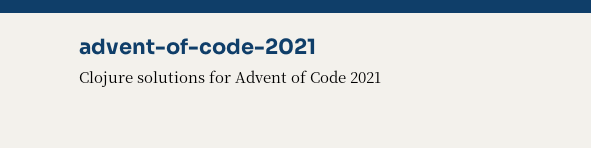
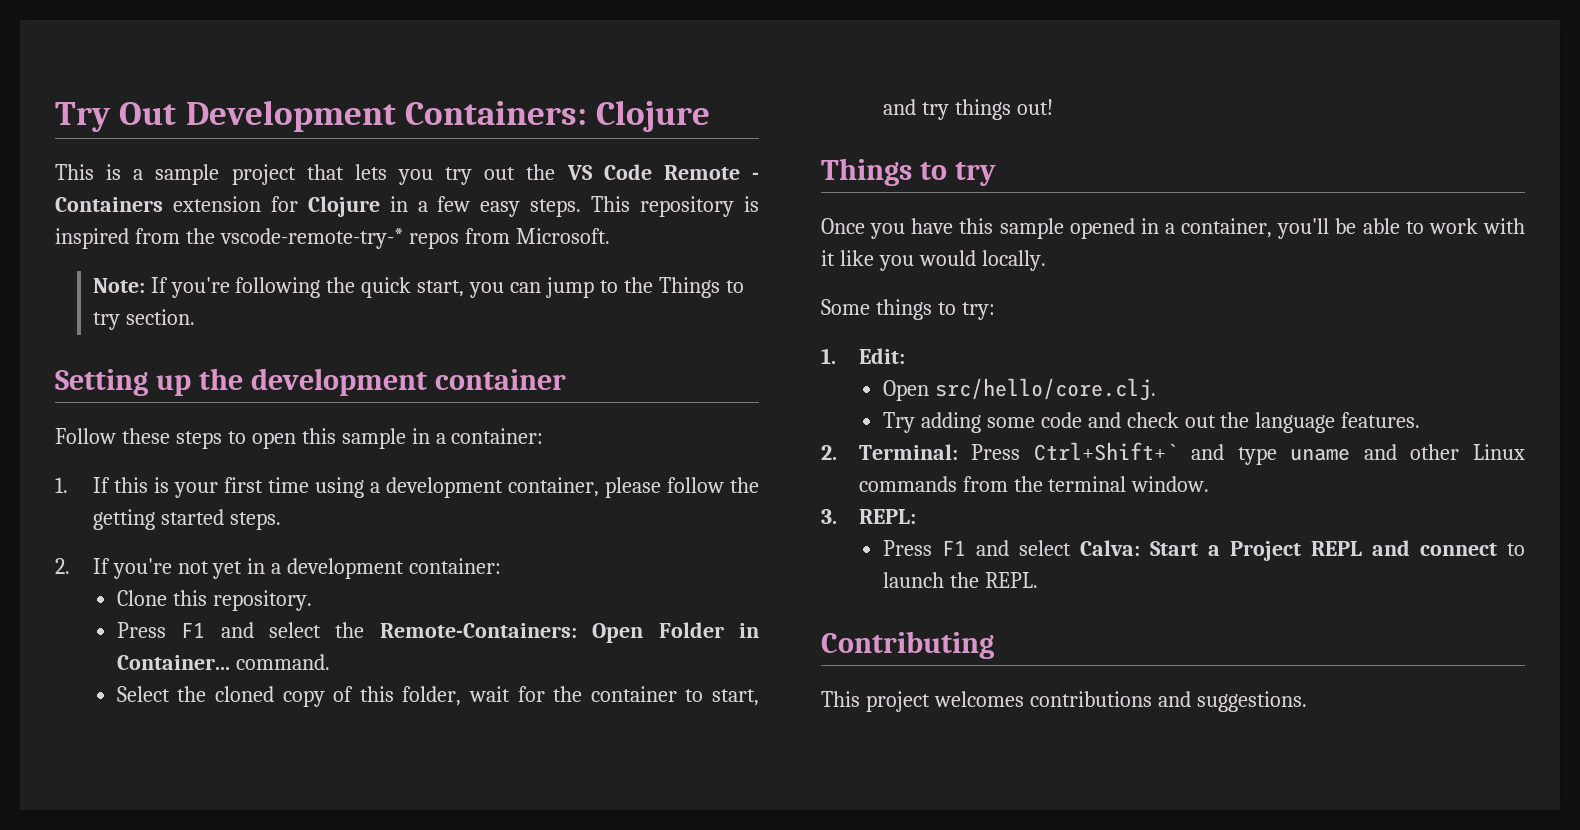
- advent-of-code-2021
- Clojure solutions for Advent of Code 2021
+ Try Out Development Containers: Clojure
+ This is a sample project that lets you try out the VS Code Remote - Containers extension for Clojure in a few easy steps. This repository is inspired from the vscode-remote-try-* repos from Microsoft.
+ Note: If you're following the quick start, you can jump to the Things to try section.
+ Setting up the development container
+ Follow these steps to open this sample in a container:
+ 1. If this is your first time using a development container, please follow the getting started steps.
+ 2. If you're not yet in a development container:
+ Clone this repository.
+ Press F1 and select the Remote-Containers: Open Folder in Container... command.
+ Select the cloned copy of this folder, wait for the container to start, and try things out!
+ Things to try
+ Once you have this sample opened in a container, you'll be able to work with it like you would locally.
+ Some things to try:
+ 1. Edit:
+ Open src/hello/core.clj.
+ Try adding some code and check out the language features.
+ 2. Terminal: Press Ctrl+Shift+` and type uname and other Linux commands from the terminal window.
+ 3. REPL:
+ Press F1 and select Calva: Start a Project REPL and connect to launch the REPL.
+ Contributing
+ This project welcomes contributions and suggestions.

